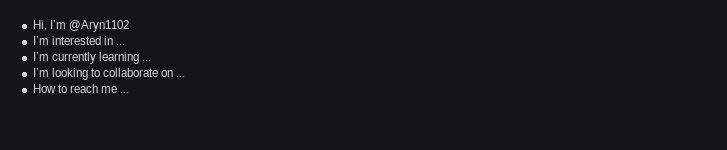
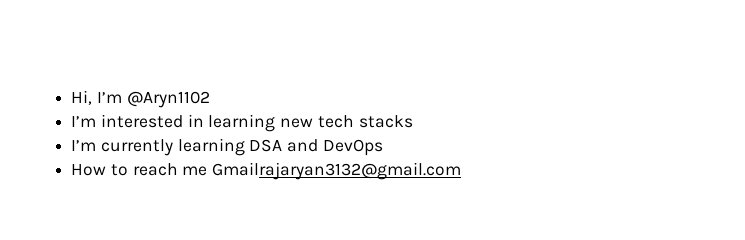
- I’m interested in ...
+ I’m interested in learning new tech stacks
- I’m currently learning ...
- I’m looking to collaborate on ...
+ I’m currently learning DSA and DevOps
- How to reach me ...
+ How to reach me Gmailrajaryan3132@gmail.com

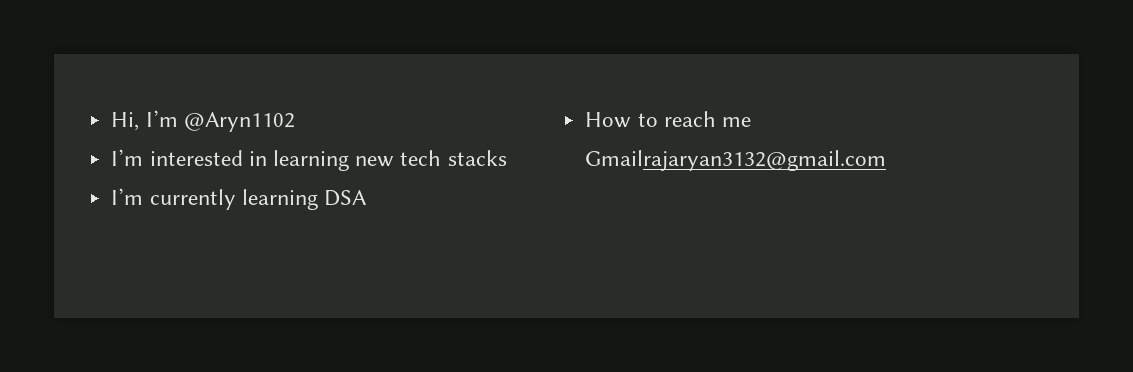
- I’m currently learning DSA and DevOps
+ I’m currently learning DSA

